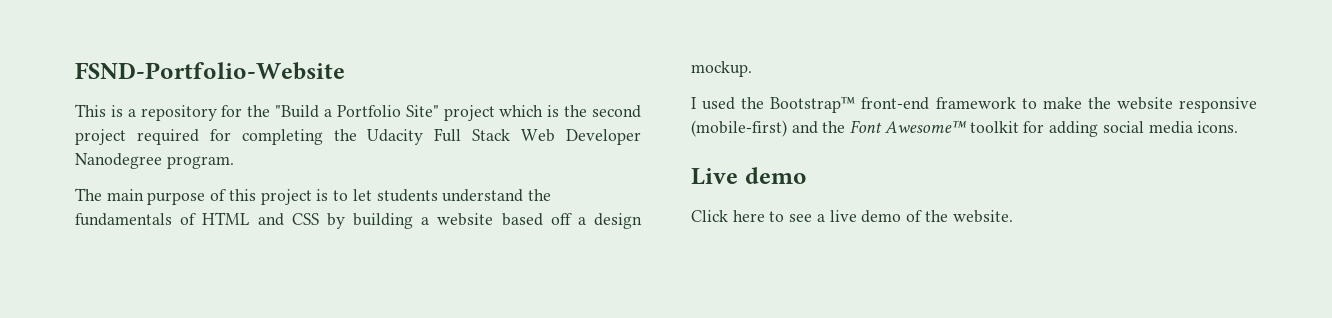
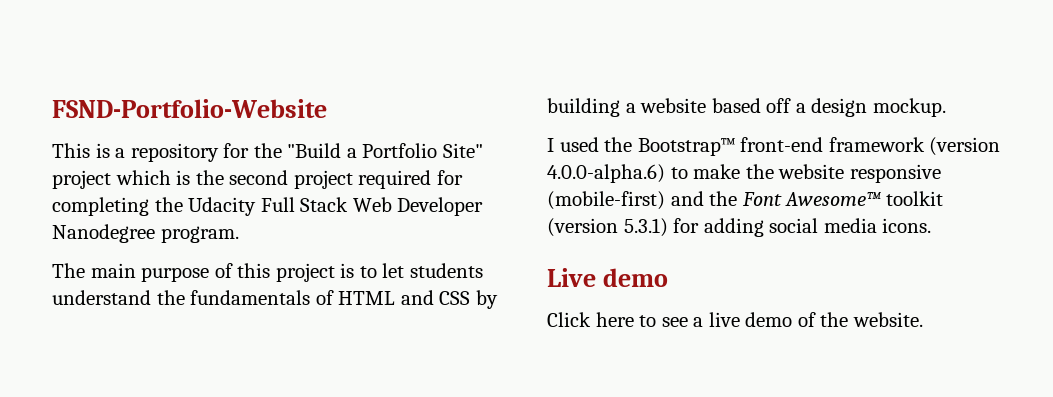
- I used the Bootstrap™ front-end framework to make the website responsive (mobile-first) and the Font Awesome™ toolkit for adding social media icons.
+ I used the Bootstrap™ front-end framework (version 4.0.0-alpha.6) to make the website responsive (mobile-first) and the Font Awesome™ toolkit (version 5.3.1) for adding social media icons.

